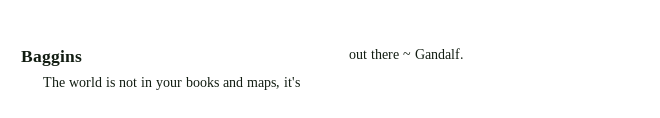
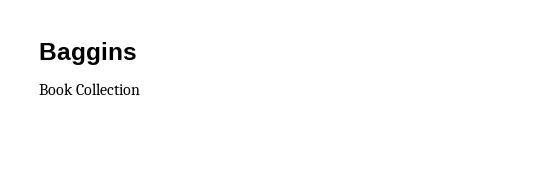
- The world is not in your books and maps, it's out there ~ Gandalf.
+ Book Collection

